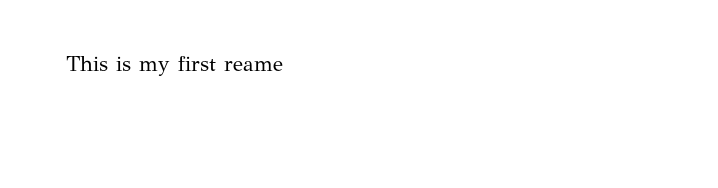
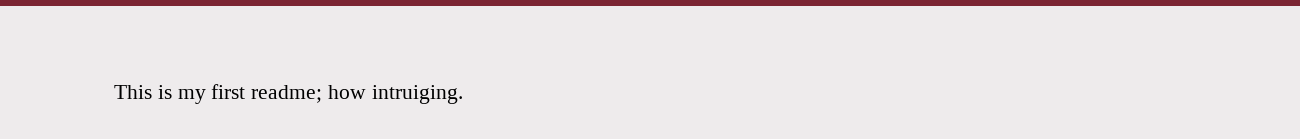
- This is my first reame
+ This is my first readme; how intruiging.

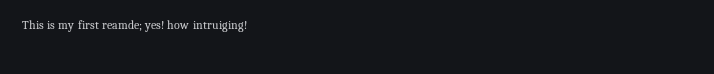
- This is my first readme; how intruiging.
+ This is my first reamde; yes! how intruiging!

